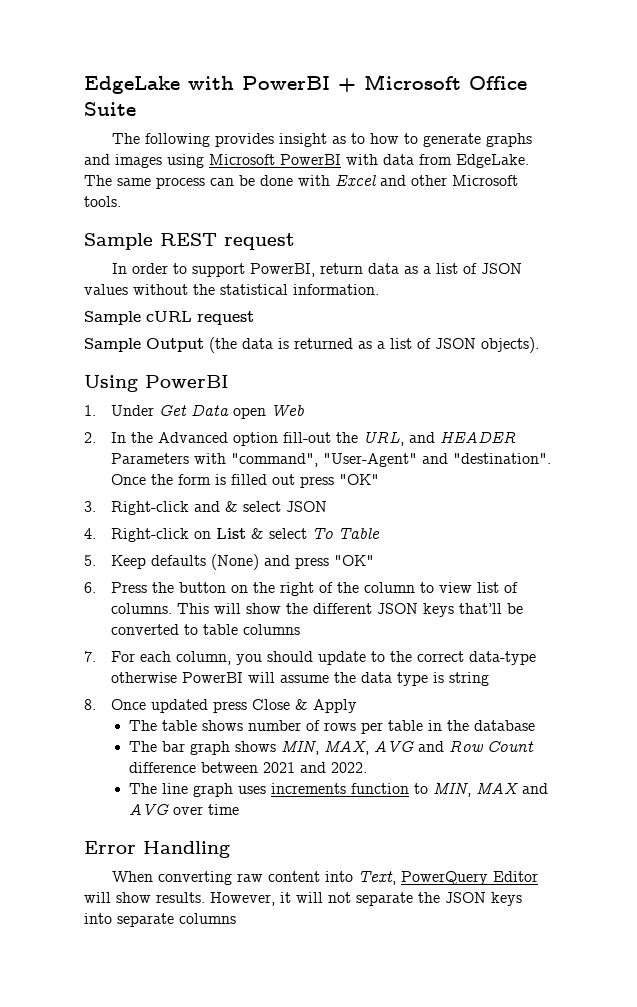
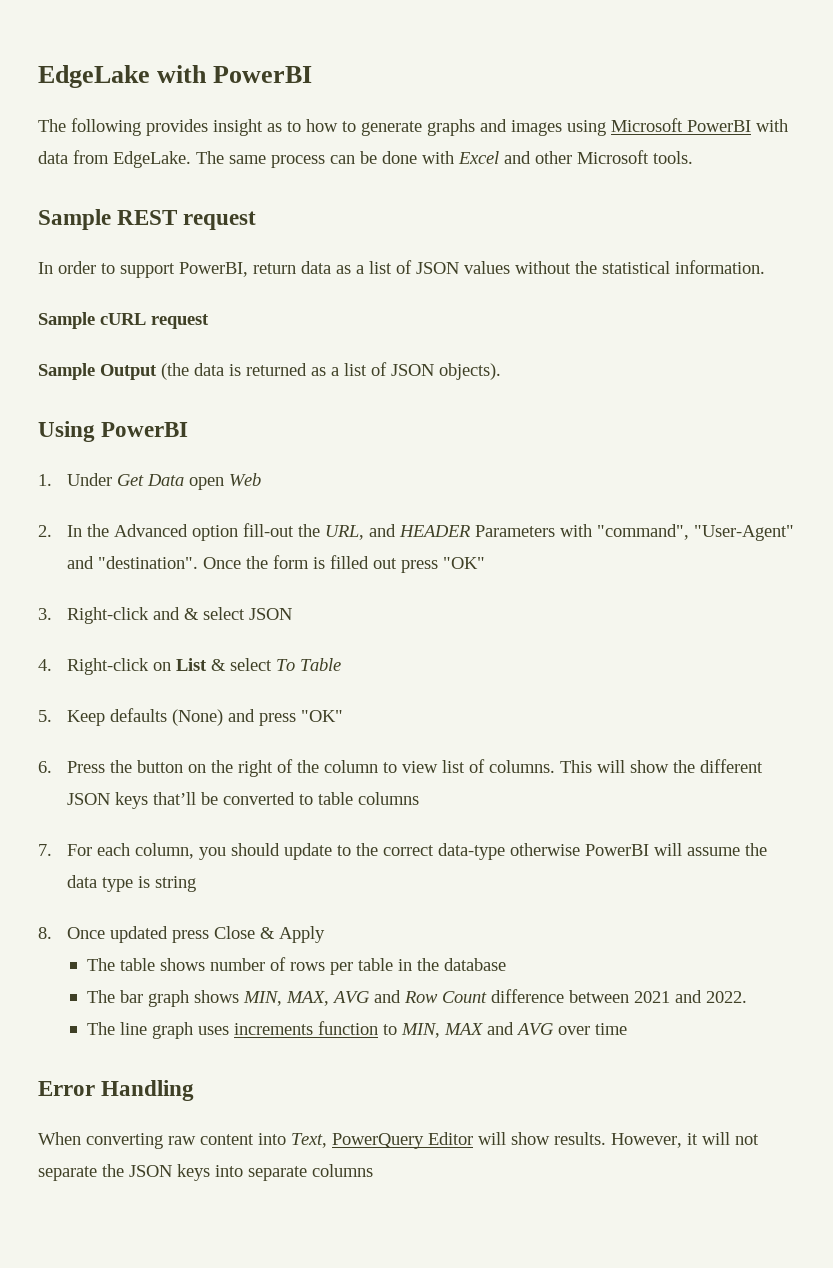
- EdgeLake with PowerBI + Microsoft Office Suite
+ EdgeLake with PowerBI

